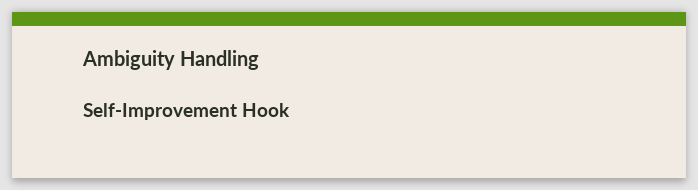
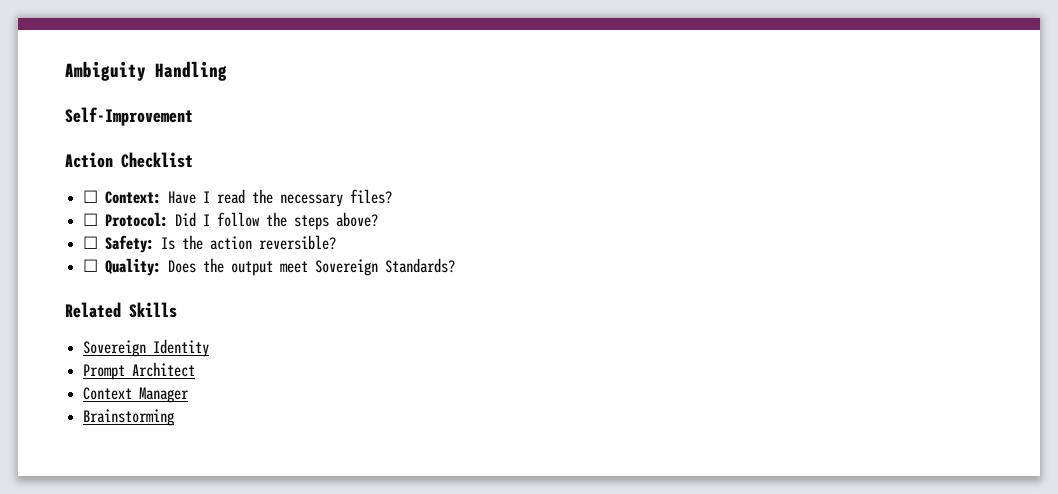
- Self-Improvement Hook
+ Self-Improvement
+ Action Checklist
+ ☐ Context: Have I read the necessary files?
+ ☐ Protocol: Did I follow the steps above?
+ ☐ Safety: Is the action reversible?
+ ☐ Quality: Does the output meet Sovereign Standards?
+ Related Skills
+ Sovereign Identity
+ Prompt Architect
+ Context Manager
+ Brainstorming

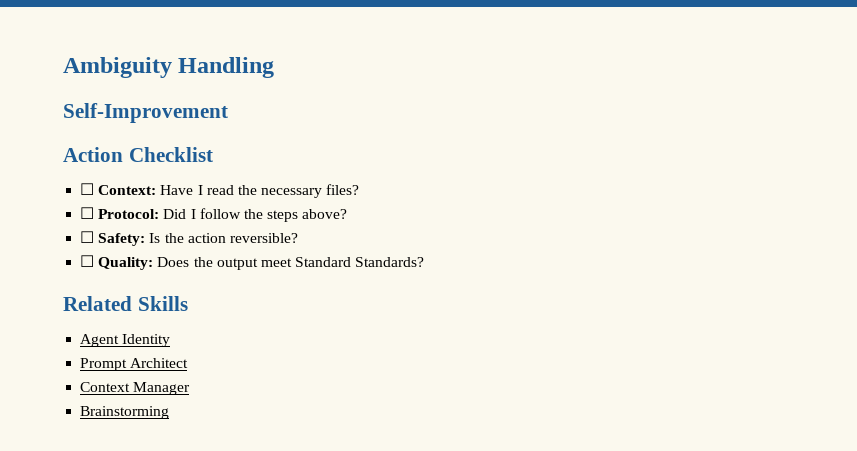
- ☐ Quality: Does the output meet Sovereign Standards?
+ ☐ Quality: Does the output meet Standard Standards?
- Sovereign Identity
+ Agent Identity

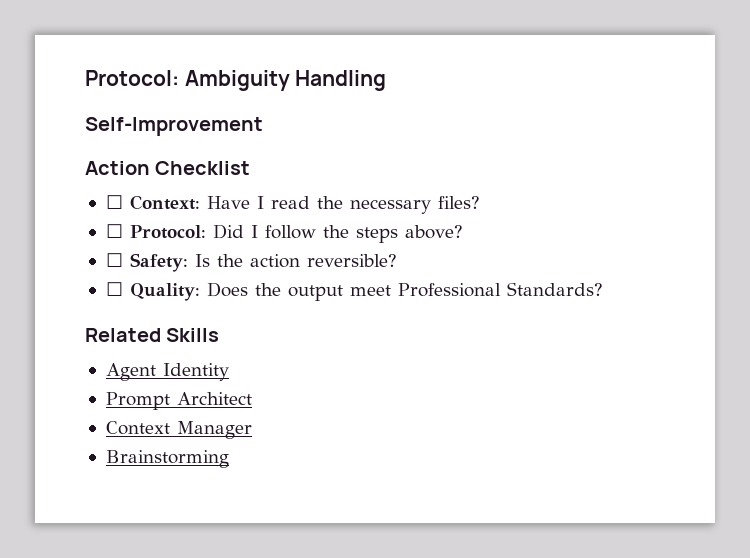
- Ambiguity Handling
+ Protocol: Ambiguity Handling
- ☐ Quality: Does the output meet Standard Standards?
+ ☐ Quality: Does the output meet Professional Standards?

